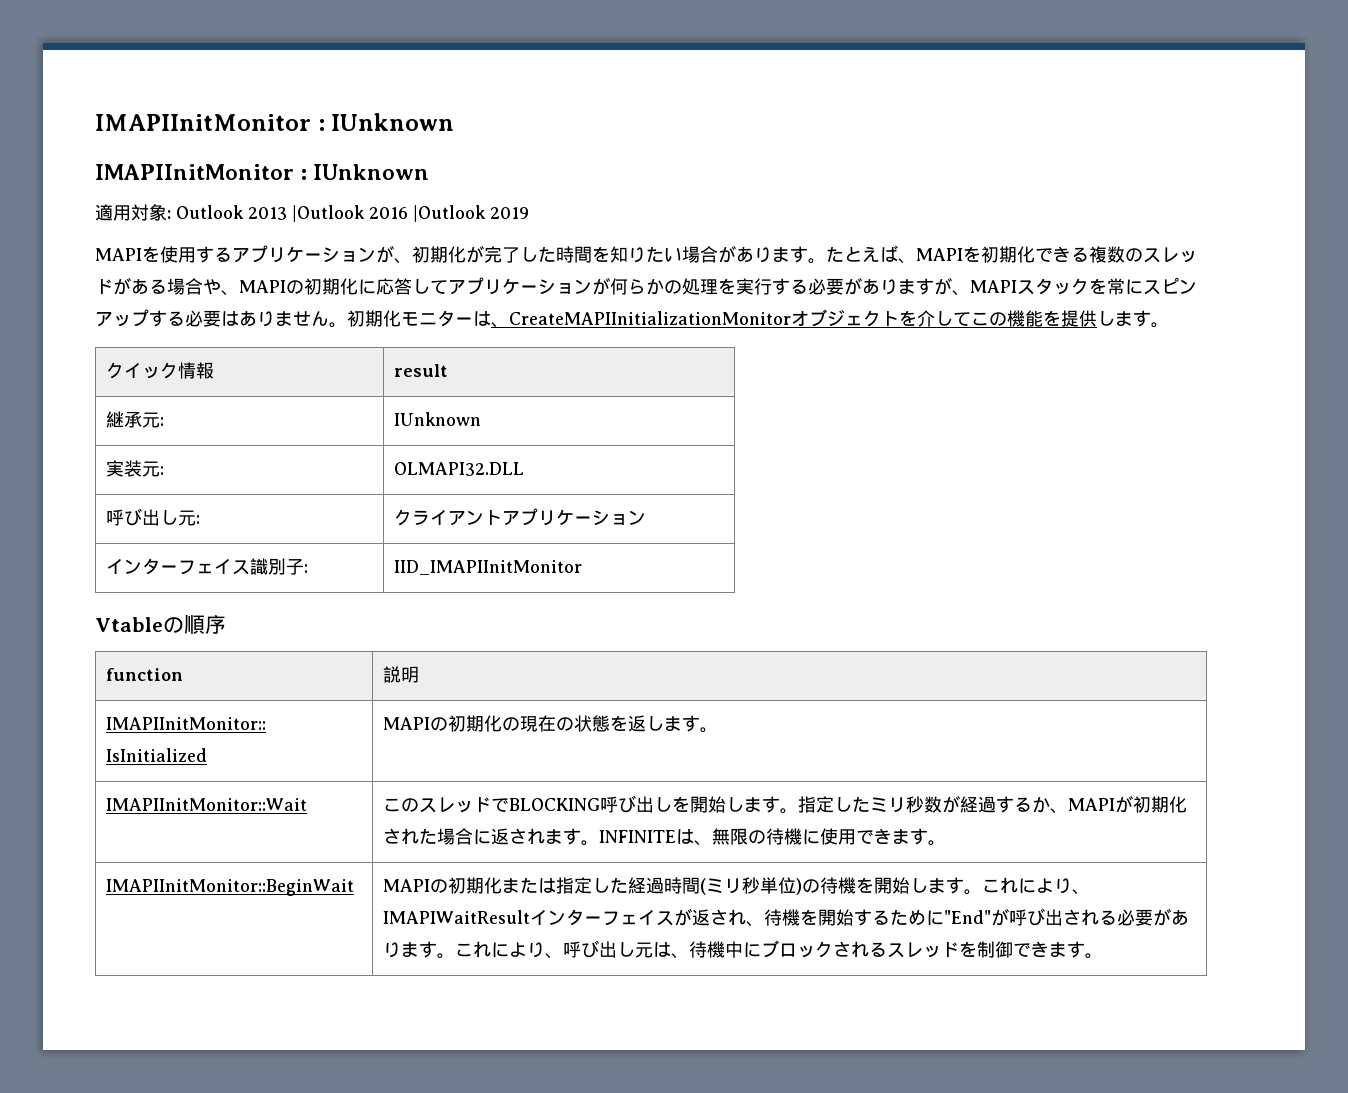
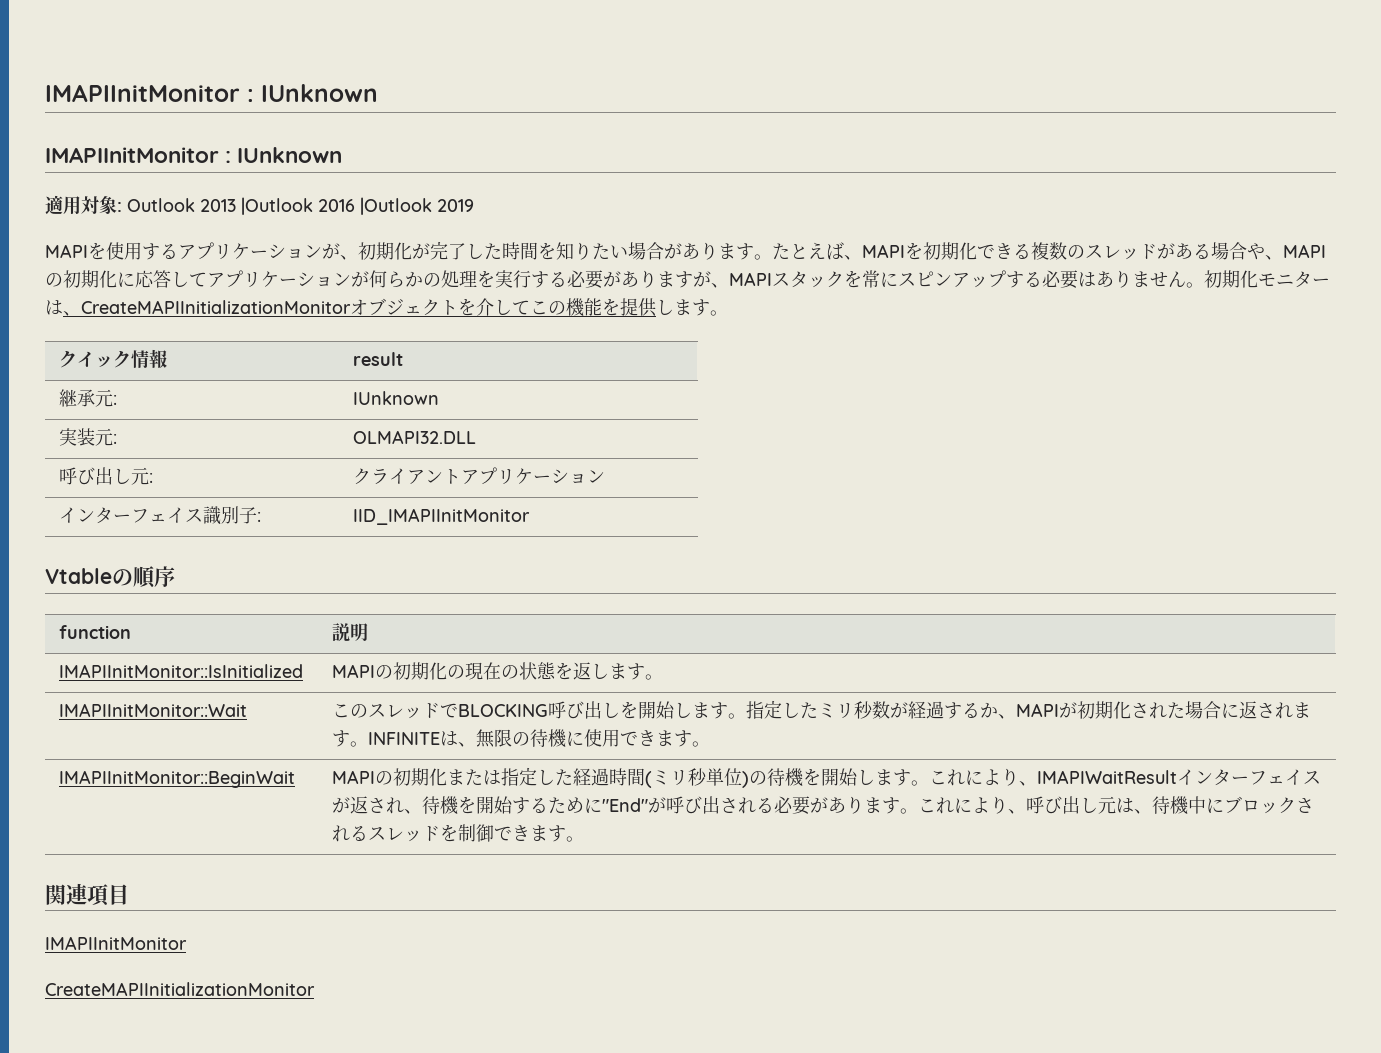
+ 関連項目
+ IMAPIInitMonitor
+ CreateMAPIInitializationMonitor

